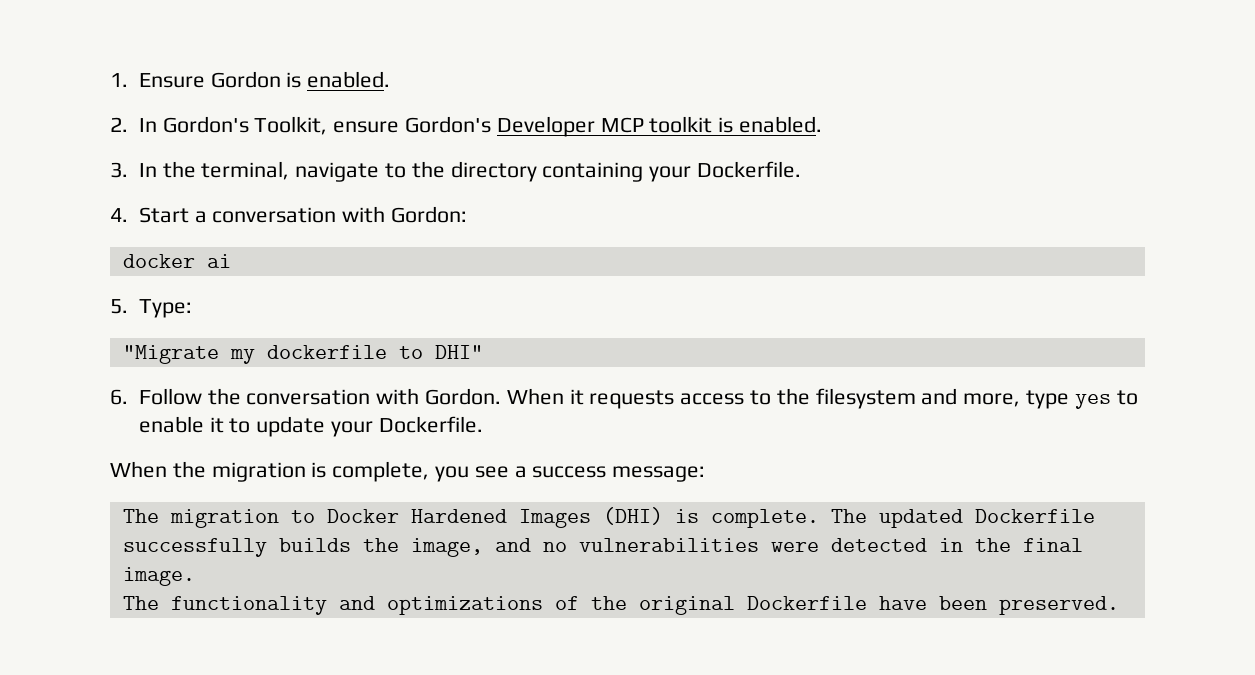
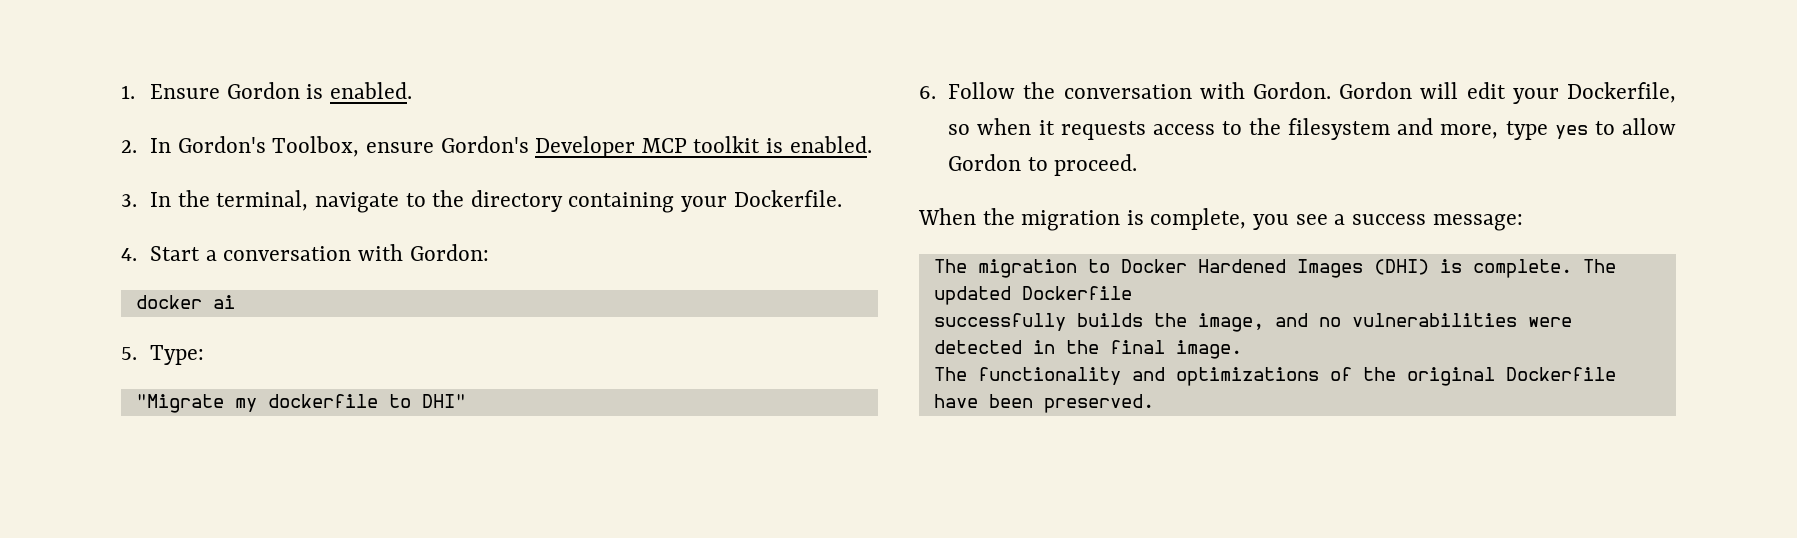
- 2. In Gordon's Toolkit, ensure Gordon's Developer MCP toolkit is enabled.
+ 2. In Gordon's Toolbox, ensure Gordon's Developer MCP toolkit is enabled.
- When it requests access to the filesystem and more, type yes to enable it to update your Dockerfile.
+ Gordon will edit your Dockerfile, so when it requests access to the filesystem and more, type yes to allow Gordon to proceed.

